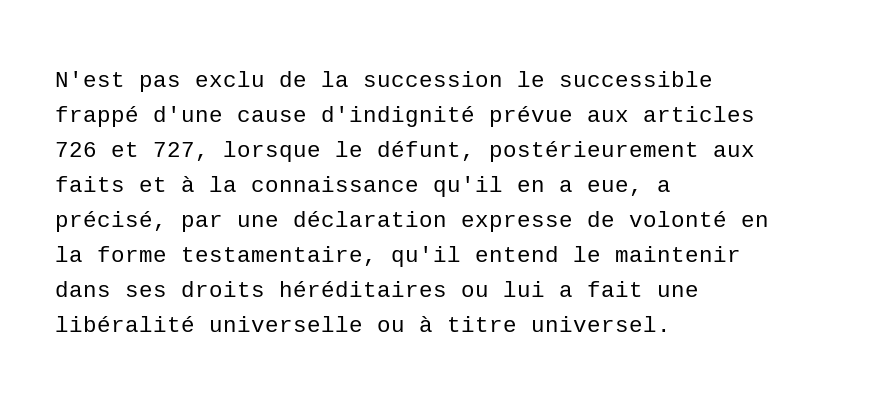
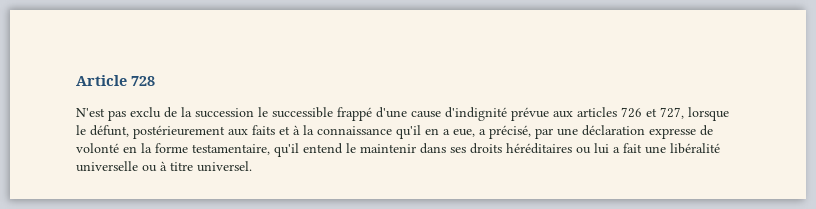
+ Article 728

